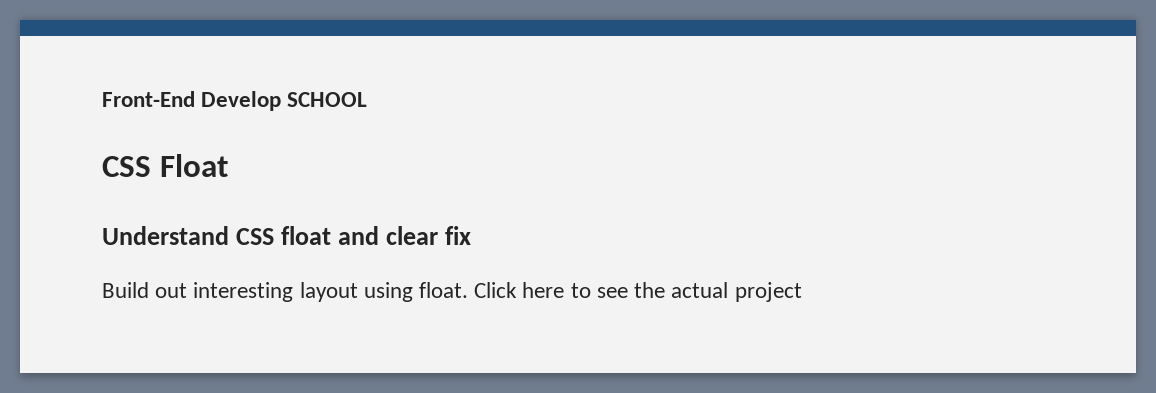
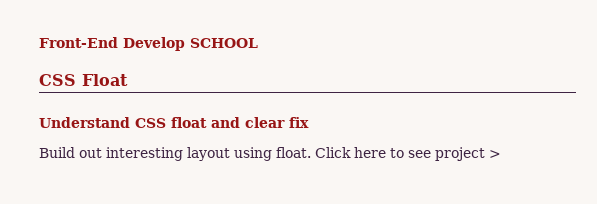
- Click here to see the actual project
+ Click here to see project >

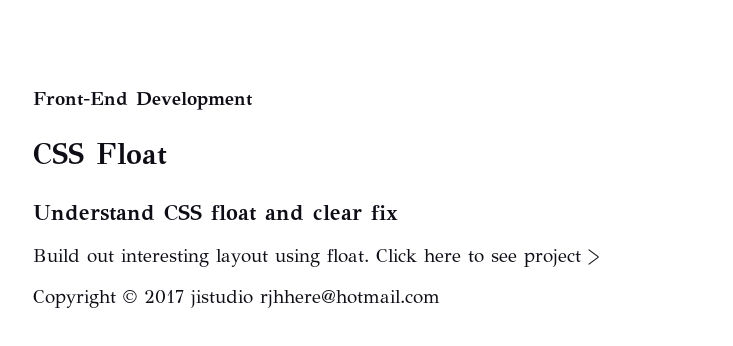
- Front-End Develop SCHOOL
+ Front-End Development
+ Copyright © 2017 jistudio rjhhere@hotmail.com

